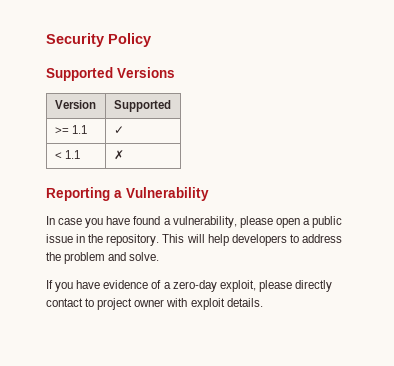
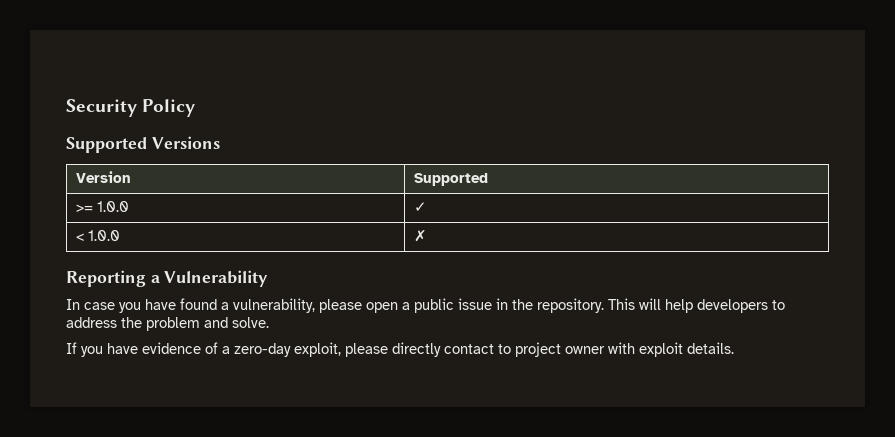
- >= 1.1 | ✓
+ >= 1.0.0 | ✓
- < 1.1 | ✗
+ < 1.0.0 | ✗

